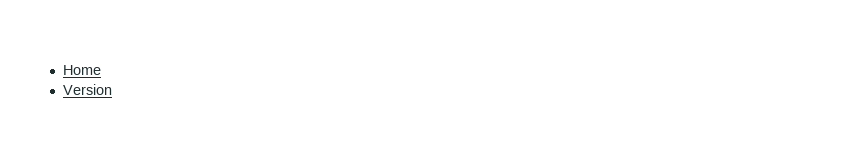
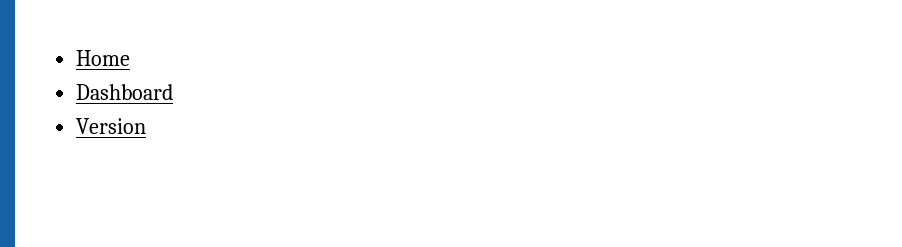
+ Dashboard

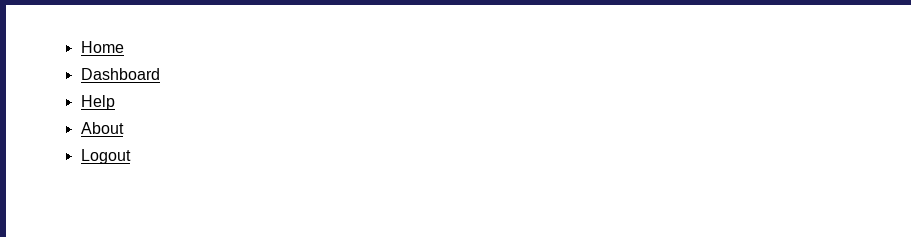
- Version
+ Help
+ About
+ Logout

